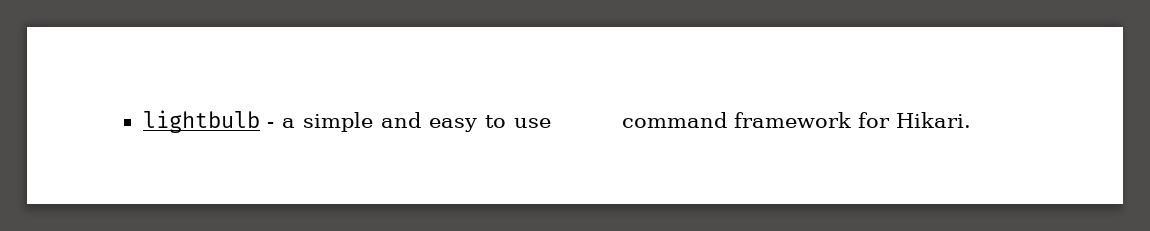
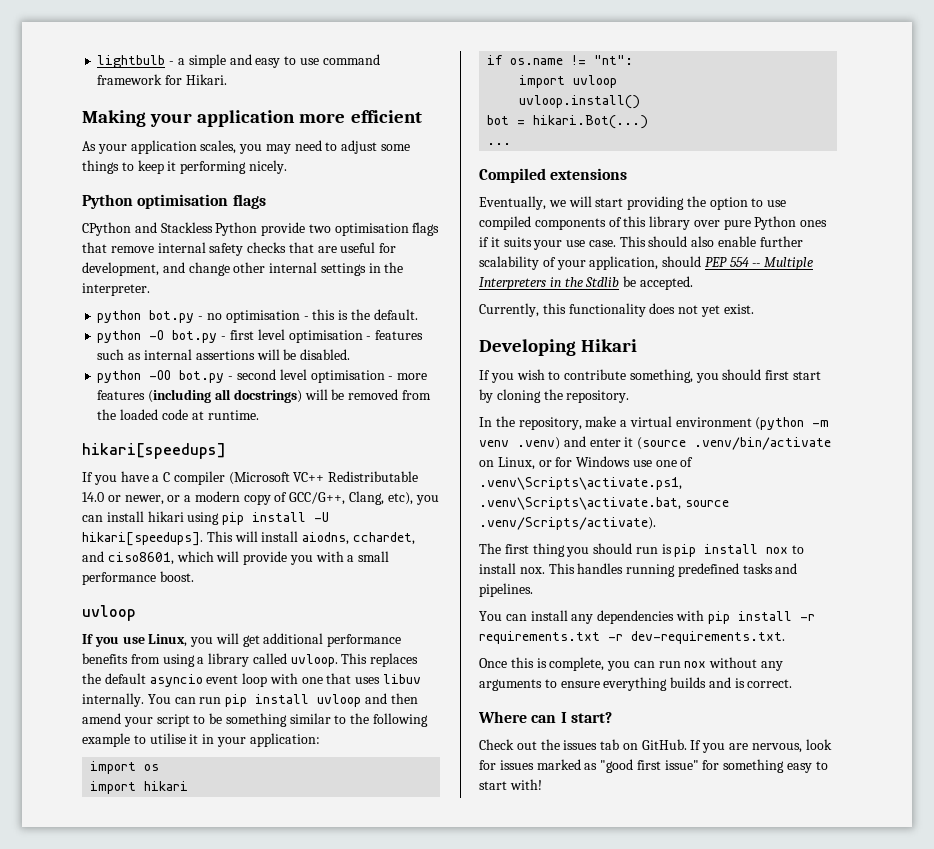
+ Making your application more efficient
+ As your application scales, you may need to adjust some things to keep it performing nicely.
+ Python optimisation flags
+ CPython and Stackless Python provide two optimisation flags that remove internal safety checks that are useful for development, and change other internal settings in the interpreter.
+ python bot.py - no optimisation - this is the default.
+ python -O bot.py - first level optimisation - features such as internal assertions will be disabled.
+ python -OO bot.py - second level optimisation - more features (including all docstrings) will be removed from the loaded code at runtime.
+ hikari[speedups]
+ If you have a C compiler (Microsoft VC++ Redistributable 14.0 or newer, or a modern copy of GCC/G++, Clang, etc), you can install hikari using pip install -U hikari[speedups]. This will install aiodns, cchardet, and ciso8601, which will provide you with a small performance boost.
+ uvloop
+ If you use Linux, you will get additional performance benefits from using a library called uvloop. This replaces the default asyncio event loop with one that uses libuv internally. You can run pip install uvloop and then amend your script to be something similar to the following example to utilise it in your application:
+ import os
+ import hikari
+ if os.name != "nt":
+ import uvloop
+ uvloop.install()
+ bot = hikari.Bot(...)
+ ...
+ Compiled extensions
+ Eventually, we will start providing the option to use compiled components of this library over pure Python ones if it suits your use case. This should also enable further scalability of your application, should PEP 554 -- Multiple Interpreters in the Stdlib be accepted.
+ Currently, this functionality does not yet exist.
+ Developing Hikari
+ If you wish to contribute something, you should first start by cloning the repository.
+ In the repository, make a virtual environment (python -m venv .venv) and enter it (source .venv/bin/activate on Linux, or for Windows use one of .venv\Scripts\activate.ps1, .venv\Scripts\activate.bat, source .venv/Scripts/activate).
+ The first thing you should run is pip install nox to install nox. This handles running predefined tasks and pipelines.
+ You can install any dependencies with pip install -r requirements.txt -r dev-requirements.txt.
+ Once this is complete, you can run nox without any arguments to ensure everything builds and is correct.
+ Where can I start?
+ Check out the issues tab on GitHub. If you are nervous, look for issues marked as "good first issue" for something easy to start with!

